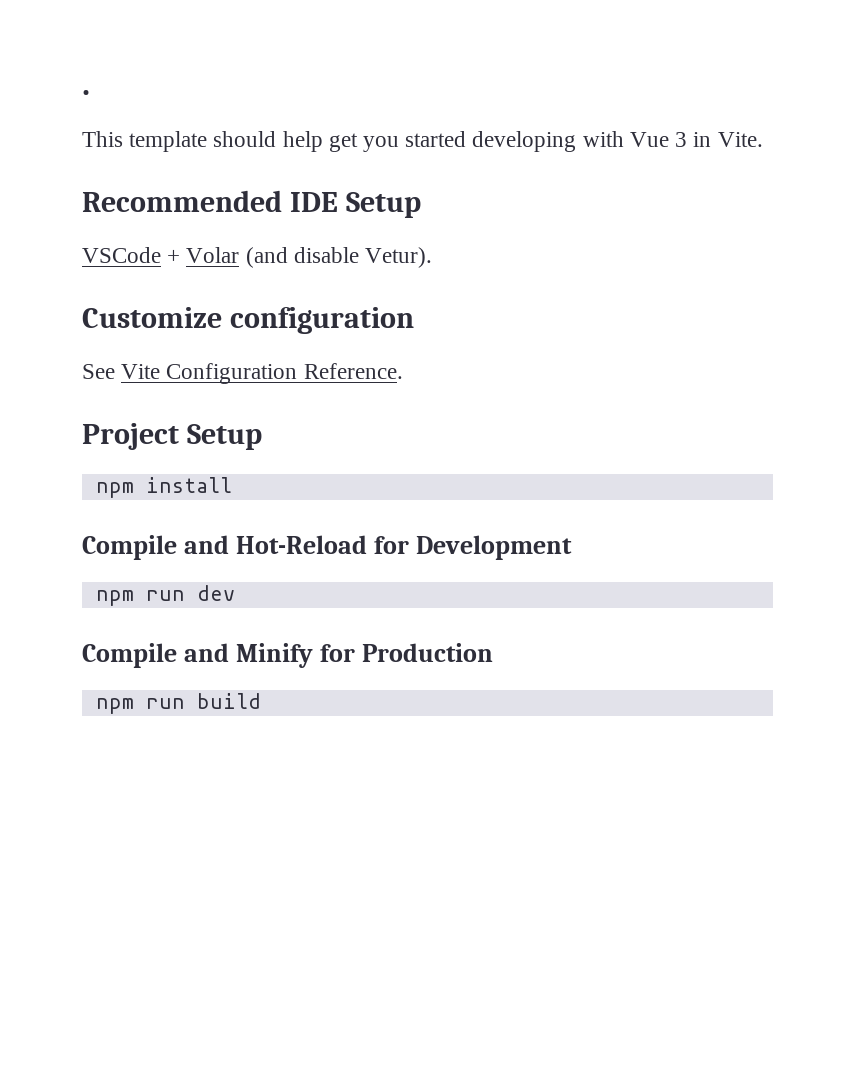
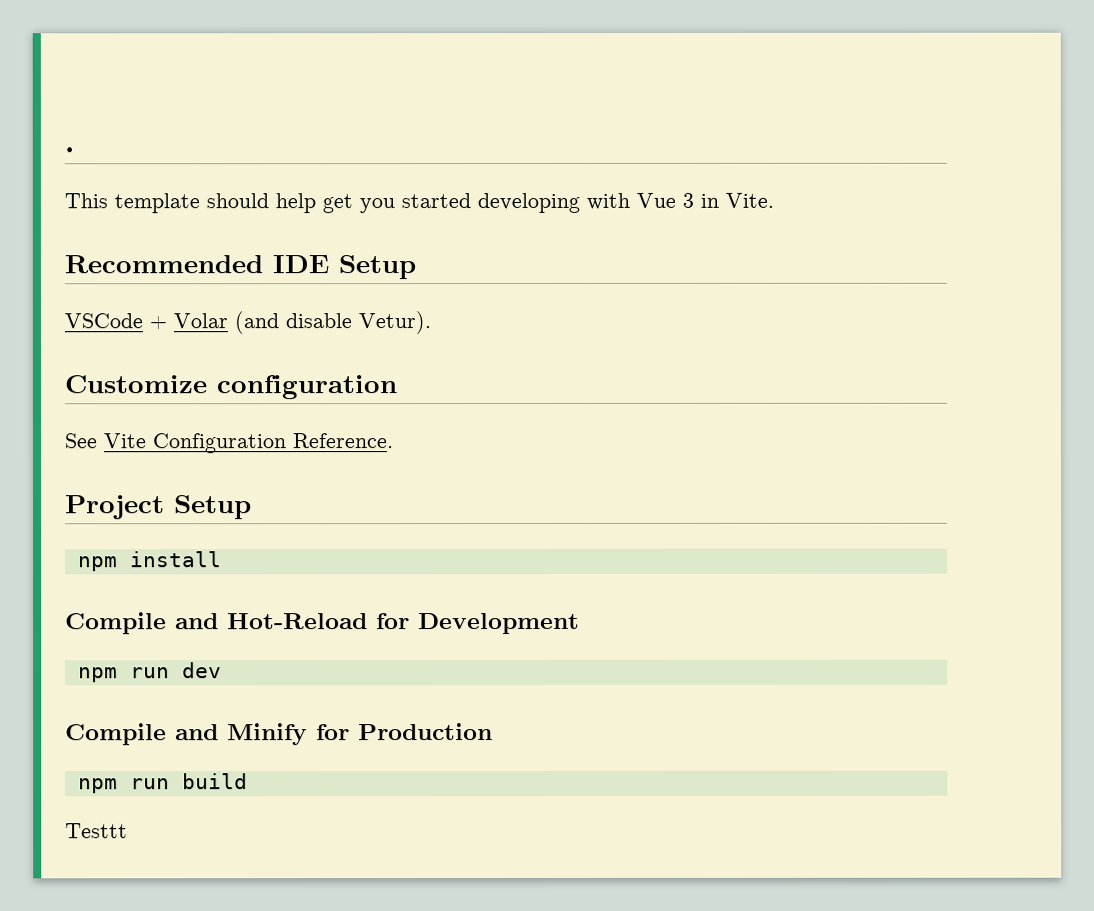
+ Testtt

